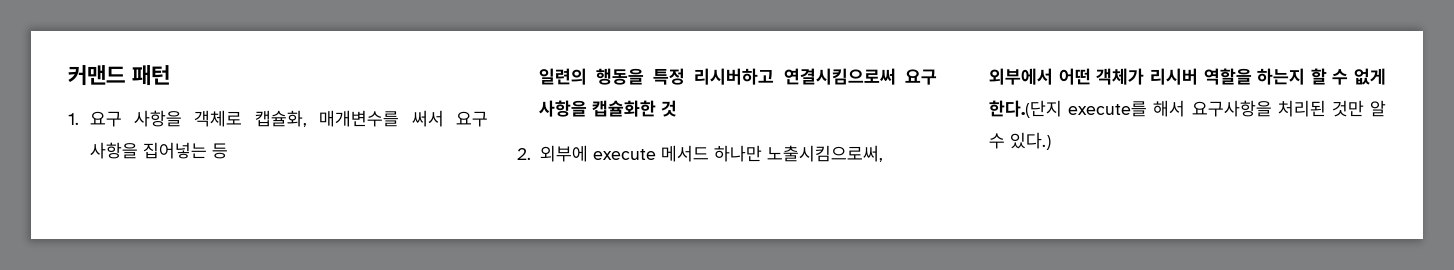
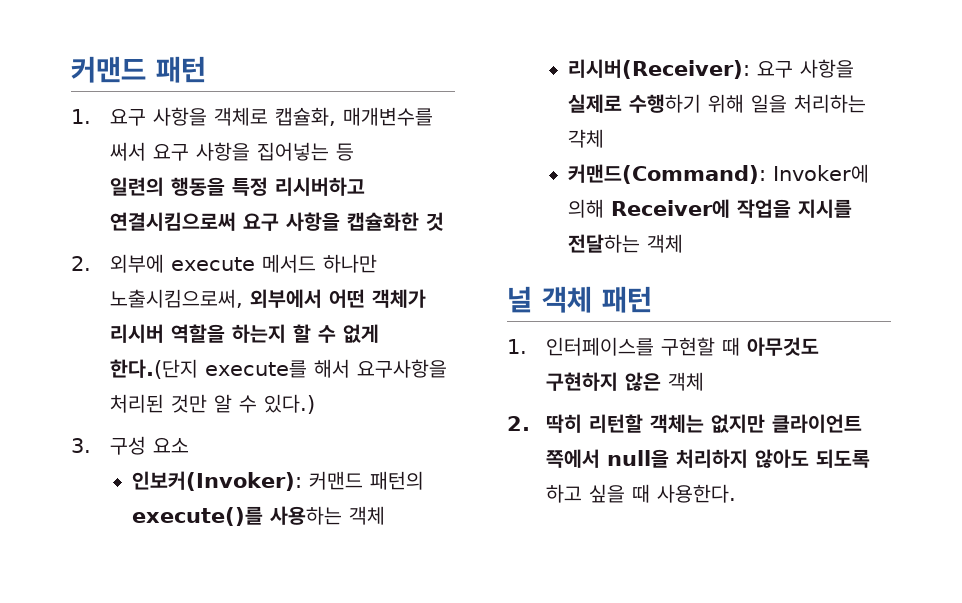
+ 3. 구성 요소
+ 인보커(Invoker): 커맨드 패턴의 execute()를 사용하는 객체
+ 리시버(Receiver): 요구 사항을 실제로 수행하기 위해 일을 처리하는 갹체
+ 커맨드(Command): Invoker에 의해 Receiver에 작업을 지시를 전달하는 객체
+ 널 객체 패턴
+ 1. 인터페이스를 구현할 때 아무것도 구현하지 않은 객체
+ 2. 딱히 리턴할 객체는 없지만 클라이언트 쪽에서 null을 처리하지 않아도 되도록 하고 싶을 때 사용한다.

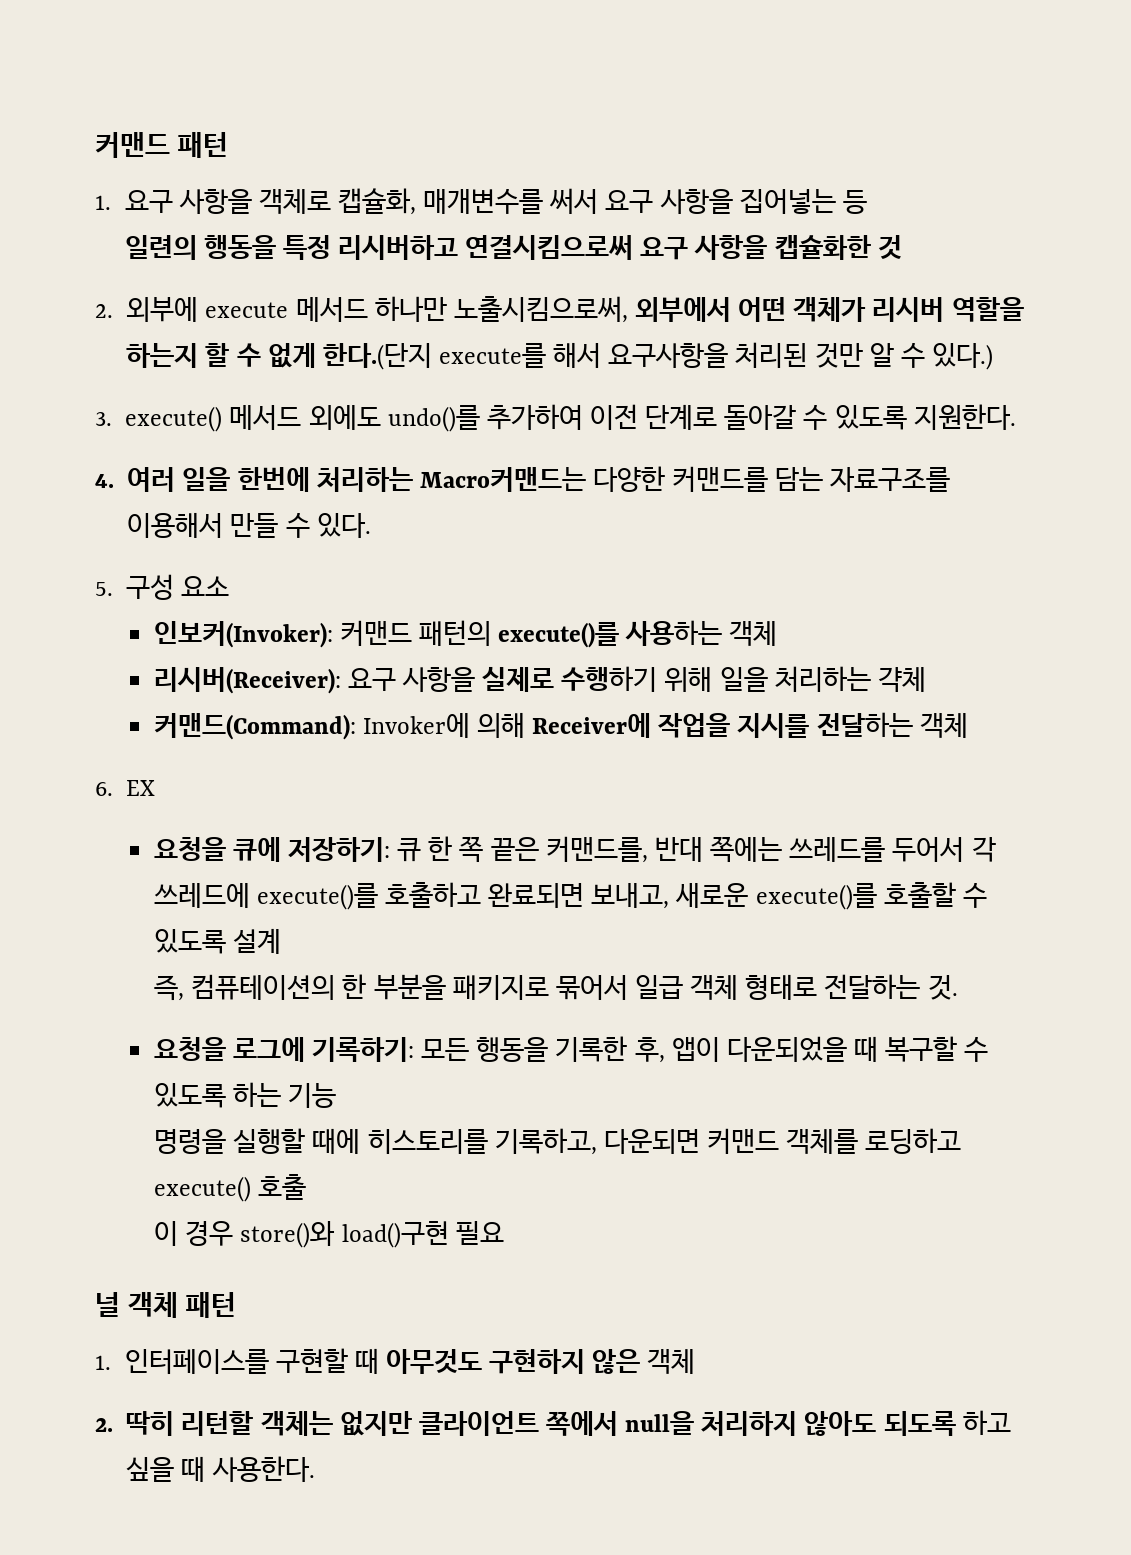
- 3. 구성 요소
+ 3. execute() 메서드 외에도 undo()를 추가하여 이전 단계로 돌아갈 수 있도록 지원한다.
+ 4. 여러 일을 한번에 처리하는 Macro커맨드는 다양한 커맨드를 담는 자료구조를 이용해서 만들 수 있다.
+ 5. 구성 요소
+ 6. EX
+ 요청을 큐에 저장하기: 큐 한 쪽 끝은 커맨드를, 반대 쪽에는 쓰레드를 두어서 각 쓰레드에 execute()를 호출하고 완료되면 보내고, 새로운 execute()를 호출할 수 있도록 설계
+ 즉, 컴퓨테이션의 한 부분을 패키지로 묶어서 일급 객체 형태로 전달하는 것.
+ 요청을 로그에 기록하기: 모든 행동을 기록한 후, 앱이 다운되었을 때 복구할 수 있도록 하는 기능
+ 명령을 실행할 때에 히스토리를 기록하고, 다운되면 커맨드 객체를 로딩하고 execute() 호출
+ 이 경우 store()와 load()구현 필요

